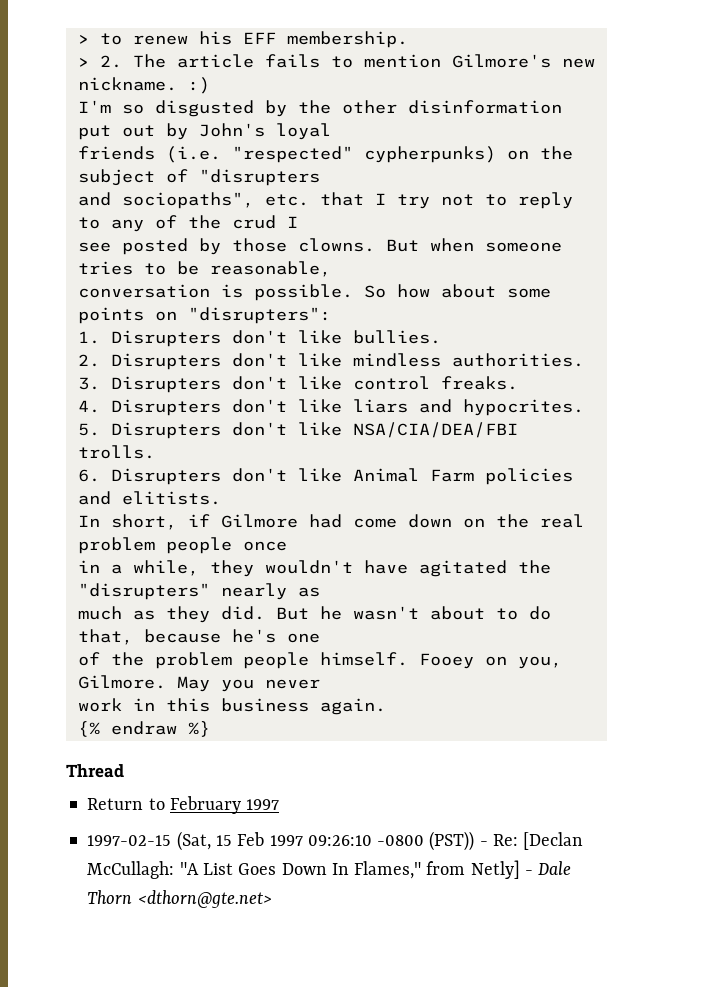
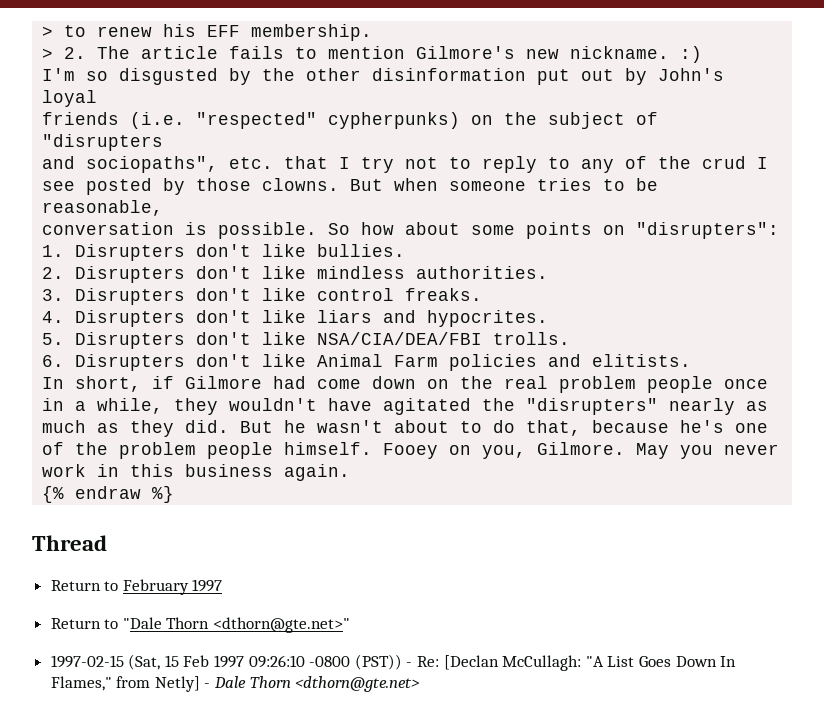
+ Return to "Dale Thorn <dthorn@gte.net>"

